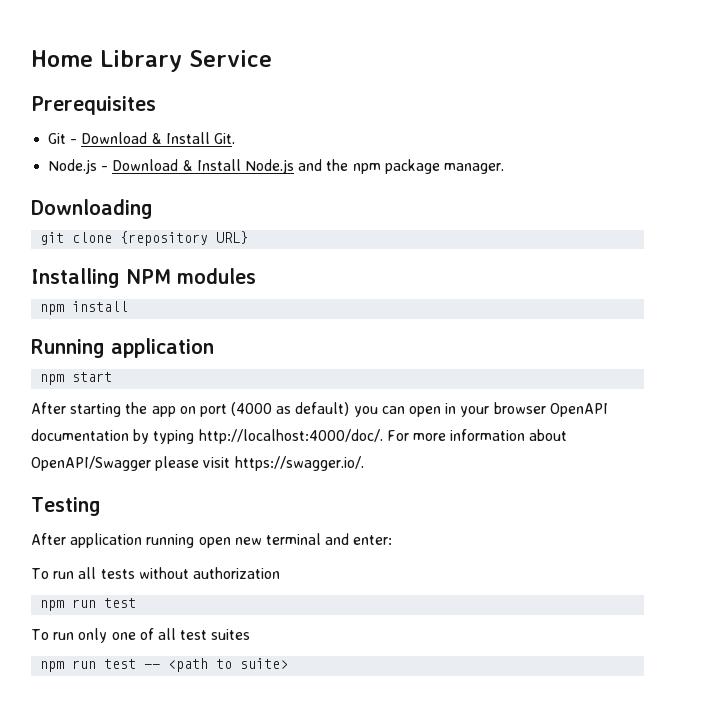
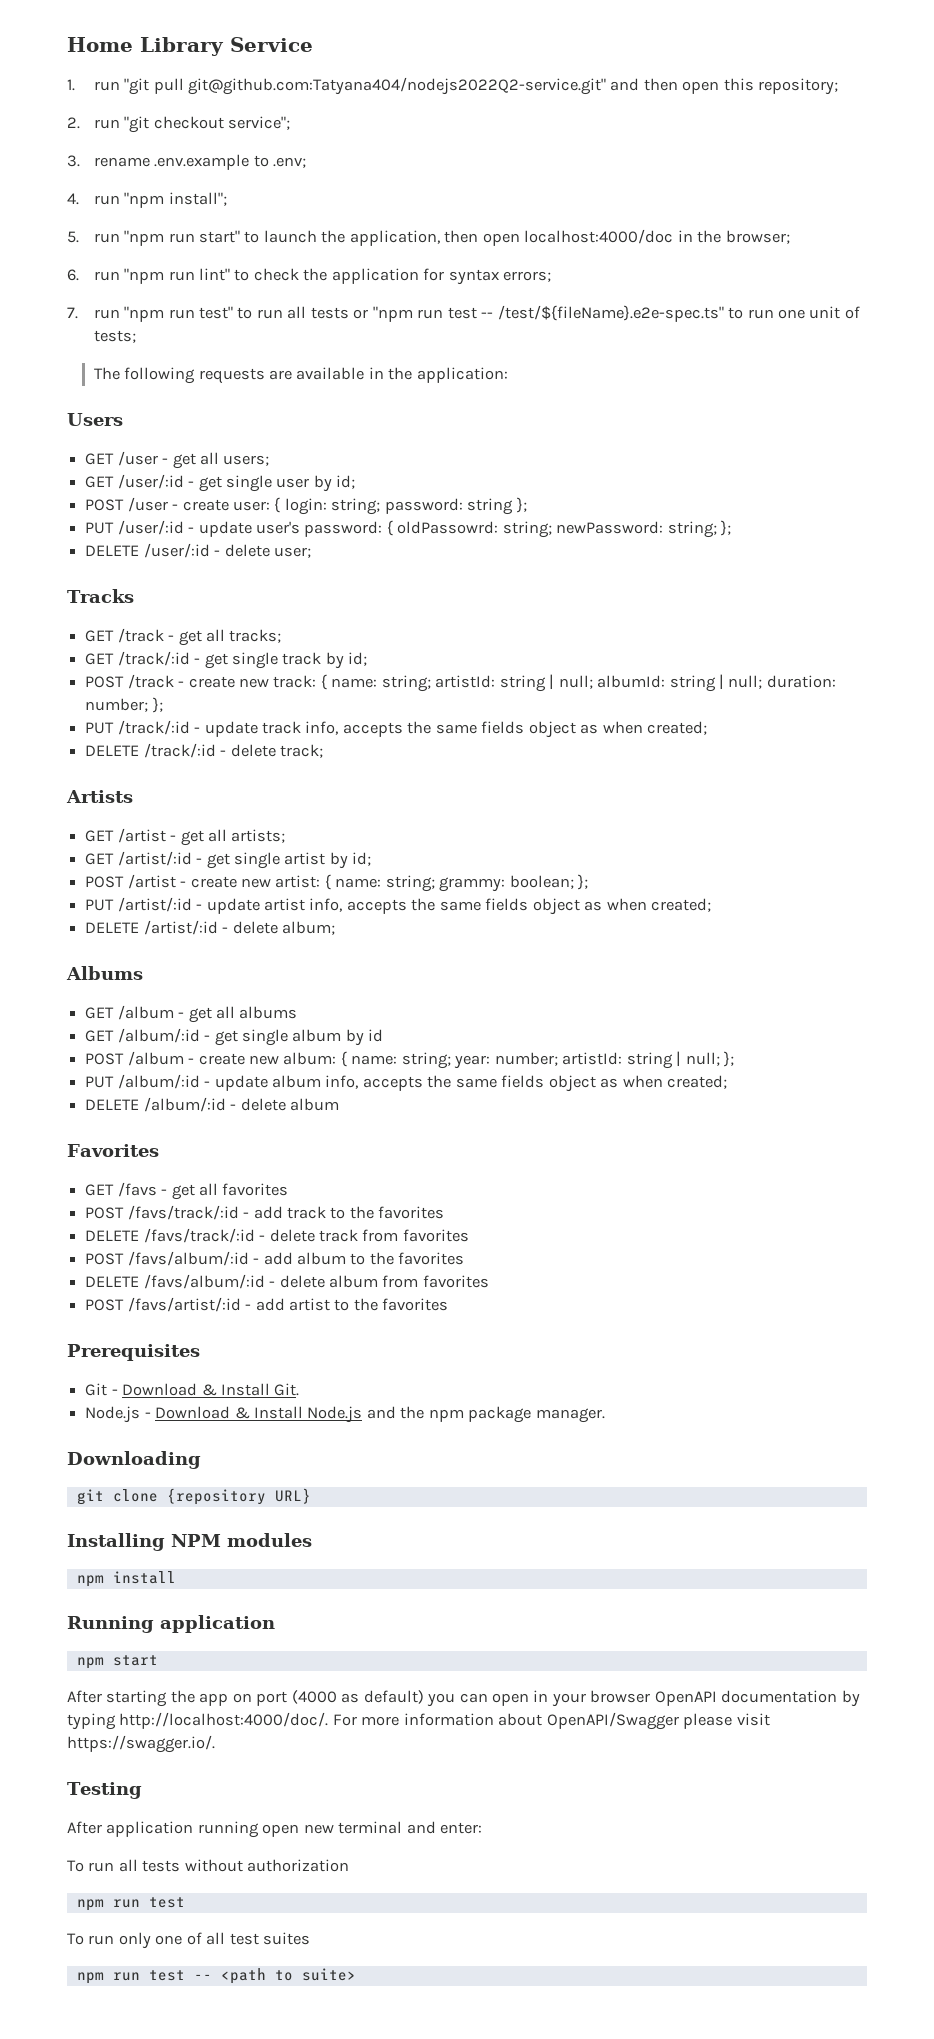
+ 1. run "git pull git@github.com:Tatyana404/nodejs2022Q2-service.git" and then open this repository;
+ 2. run "git checkout service";
+ 3. rename .env.example to .env;
+ 4. run "npm install";
+ 5. run "npm run start" to launch the application, then open localhost:4000/doc in the browser;
+ 6. run "npm run lint" to check the application for syntax errors;
+ 7. run "npm run test" to run all tests or "npm run test -- /test/${fileName}.e2e-spec.ts" to run one unit of tests;
+ The following requests are available in the application:
+ Users
+ GET /user - get all users;
+ GET /user/:id - get single user by id;
+ POST /user - create user: { login: string; password: string };
+ PUT /user/:id - update user's password: { oldPassowrd: string; newPassword: string; };
+ DELETE /user/:id - delete user;
+ Tracks
+ GET /track - get all tracks;
+ GET /track/:id - get single track by id;
+ POST /track - create new track: { name: string; artistId: string | null; albumId: string | null; duration: number; };
+ PUT /track/:id - update track info, accepts the same fields object as when created;
+ DELETE /track/:id - delete track;
+ Artists
+ GET /artist - get all artists;
+ GET /artist/:id - get single artist by id;
+ POST /artist - create new artist: { name: string; grammy: boolean; };
+ PUT /artist/:id - update artist info, accepts the same fields object as when created;
+ DELETE /artist/:id - delete album;
+ Albums
+ GET /album - get all albums
+ GET /album/:id - get single album by id
+ POST /album - create new album: { name: string; year: number; artistId: string | null; };
+ PUT /album/:id - update album info, accepts the same fields object as when created;
+ DELETE /album/:id - delete album
+ Favorites
+ GET /favs - get all favorites
+ POST /favs/track/:id - add track to the favorites
+ DELETE /favs/track/:id - delete track from favorites
+ POST /favs/album/:id - add album to the favorites
+ DELETE /favs/album/:id - delete album from favorites
+ POST /favs/artist/:id - add artist to the favorites

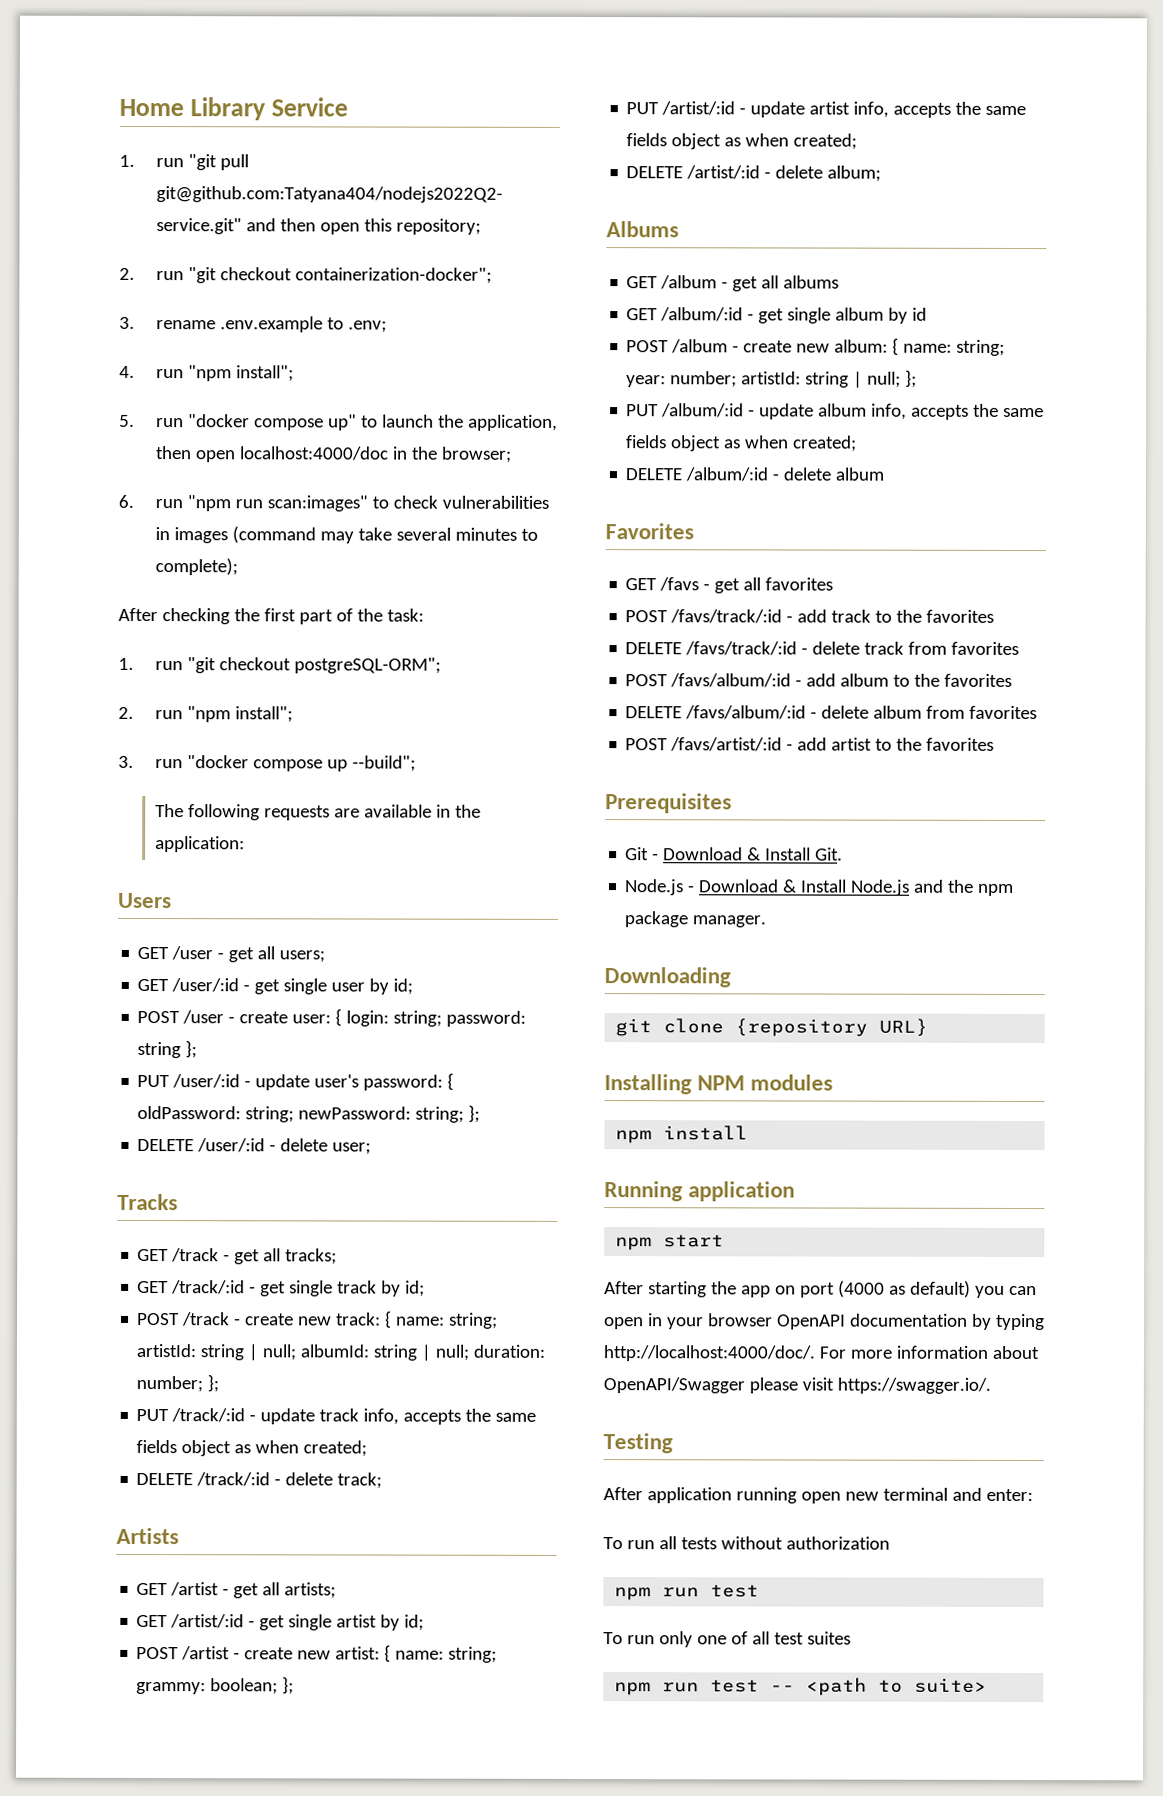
- 2. run "git checkout service";
+ 2. run "git checkout containerization-docker";
- 5. run "npm run start" to launch the application, then open localhost:4000/doc in the browser;
+ 5. run "docker compose up" to launch the application, then open localhost:4000/doc in the browser;
- 6. run "npm run lint" to check the application for syntax errors;
- 7. run "npm run test" to run all tests or "npm run test -- /test/${fileName}.e2e-spec.ts" to run one unit of tests;
+ 6. run "npm run scan:images" to check vulnerabilities in images (command may take several minutes to complete);
+ After checking the first part of the task:
+ 1. run "git checkout postgreSQL-ORM";
+ 2. run "npm install";
+ 3. run "docker compose up --build";
- PUT /user/:id - update user's password: { oldPassowrd: string; newPassword: string; };
+ PUT /user/:id - update user's password: { oldPassword: string; newPassword: string; };

